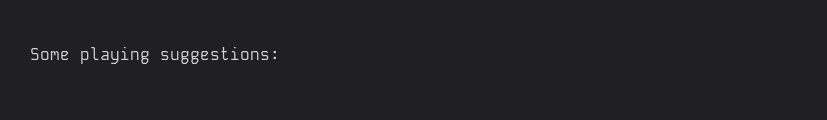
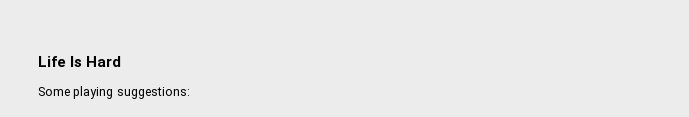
+ Life Is Hard

